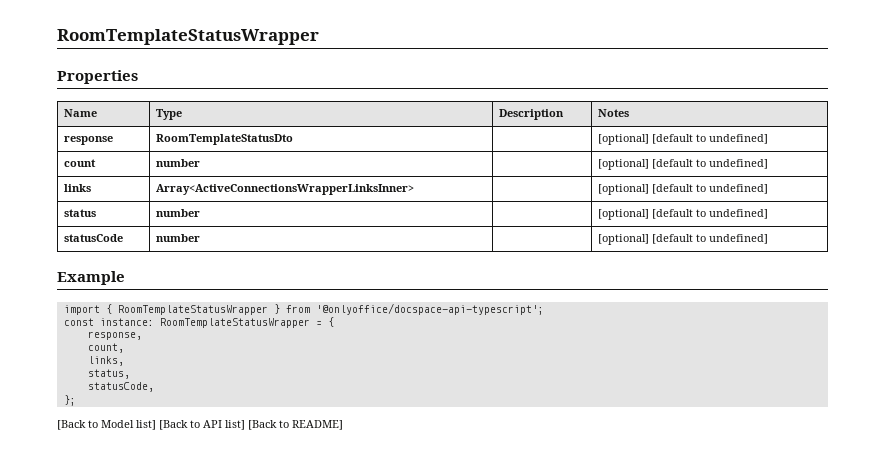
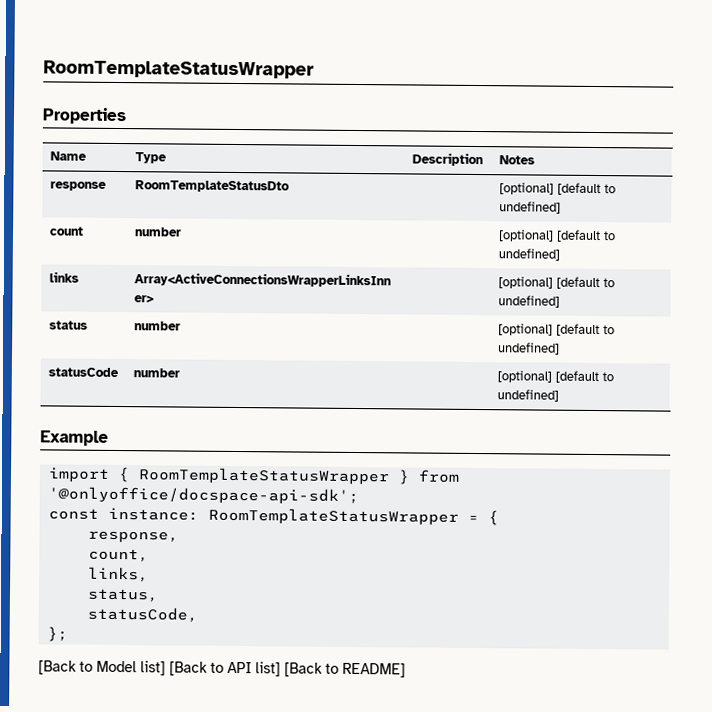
- import { RoomTemplateStatusWrapper } from '@onlyoffice/docspace-api-typescript';
+ import { RoomTemplateStatusWrapper } from '@onlyoffice/docspace-api-sdk';

